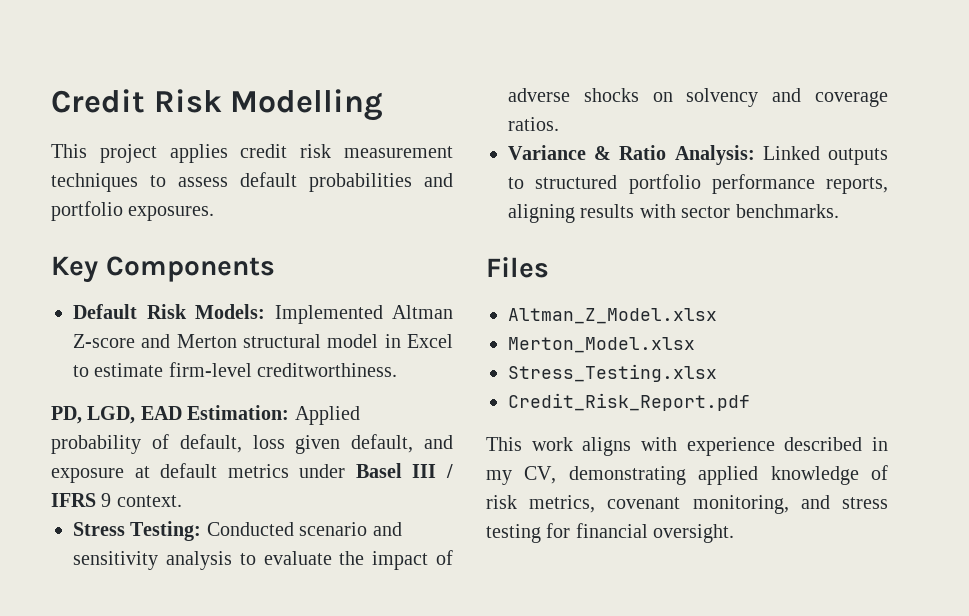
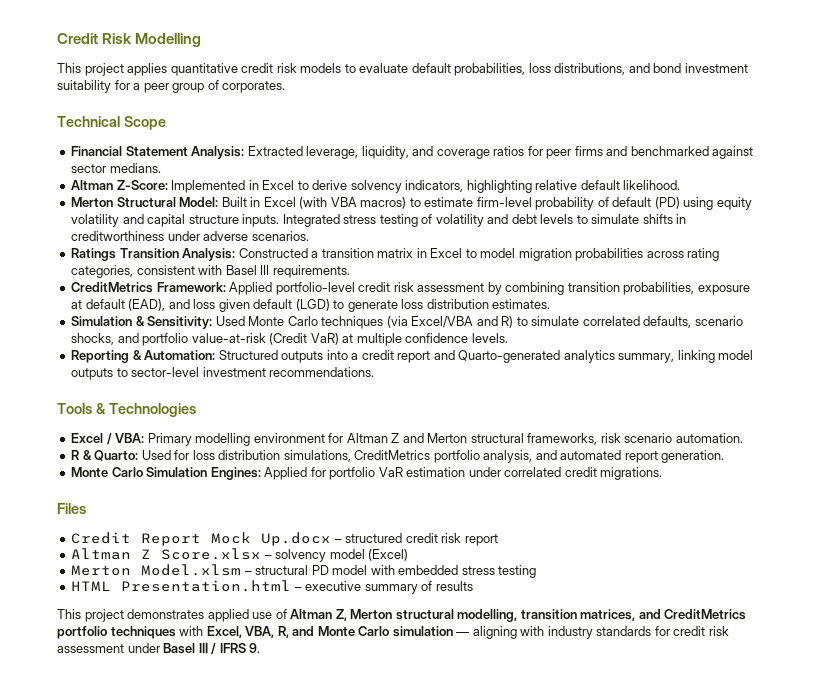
- This project applies credit risk measurement techniques to assess default probabilities and portfolio exposures.
- Key Components
- Default Risk Models: Implemented Altman Z-score and Merton structural model in Excel to estimate firm-level creditworthiness.
- PD, LGD, EAD Estimation: Applied probability of default, loss given default, and exposure at default metrics under Basel III / IFRS 9 context.
- Stress Testing: Conducted scenario and sensitivity analysis to evaluate the impact of adverse shocks on solvency and coverage ratios.
- Variance & Ratio Analysis: Linked outputs to structured portfolio performance reports, aligning results with sector benchmarks.
+ This project applies quantitative credit risk models to evaluate default probabilities, loss distributions, and bond investment suitability for a peer group of corporates.
+ Technical Scope
+ Financial Statement Analysis: Extracted leverage, liquidity, and coverage ratios for peer firms and benchmarked against sector medians.
+ Altman Z-Score: Implemented in Excel to derive solvency indicators, highlighting relative default likelihood.
+ Merton Structural Model: Built in Excel (with VBA macros) to estimate firm-level probability of default (PD) using equity volatility and capital structure inputs. Integrated stress testing of volatility and debt levels to simulate shifts in creditworthiness under adverse scenarios.
+ Ratings Transition Analysis: Constructed a transition matrix in Excel to model migration probabilities across rating categories, consistent with Basel III requirements.
+ CreditMetrics Framework: Applied portfolio-level credit risk assessment by combining transition probabilities, exposure at default (EAD), and loss given default (LGD) to generate loss distribution estimates.
+ Simulation & Sensitivity: Used Monte Carlo techniques (via Excel/VBA and R) to simulate correlated defaults, scenario shocks, and portfolio value-at-risk (Credit VaR) at multiple confidence levels.
+ Reporting & Automation: Structured outputs into a credit report and Quarto-generated analytics summary, linking model outputs to sector-level investment recommendations.
+ Tools & Technologies
+ Excel / VBA: Primary modelling environment for Altman Z and Merton structural frameworks, risk scenario automation.
+ R & Quarto: Used for loss distribution simulations, CreditMetrics portfolio analysis, and automated report generation.
+ Monte Carlo Simulation Engines: Applied for portfolio VaR estimation under correlated credit migrations.
  Files
- Altman_Z_Model.xlsx
- Merton_Model.xlsx
- Stress_Testing.xlsx
- Credit_Risk_Report.pdf
- This work aligns with experience described in my CV, demonstrating applied knowledge of risk metrics, covenant monitoring, and stress testing for financial oversight.
+ Credit Report Mock Up.docx – structured credit risk report
+ Altman Z Score.xlsx – solvency model (Excel)
+ Merton Model.xlsm – structural PD model with embedded stress testing
+ HTML Presentation.html – executive summary of results
+ This project demonstrates applied use of Altman Z, Merton structural modelling, transition matrices, and CreditMetrics portfolio techniques with Excel, VBA, R, and Monte Carlo simulation — aligning with industry standards for credit risk assessment under Basel III / IFRS 9.

